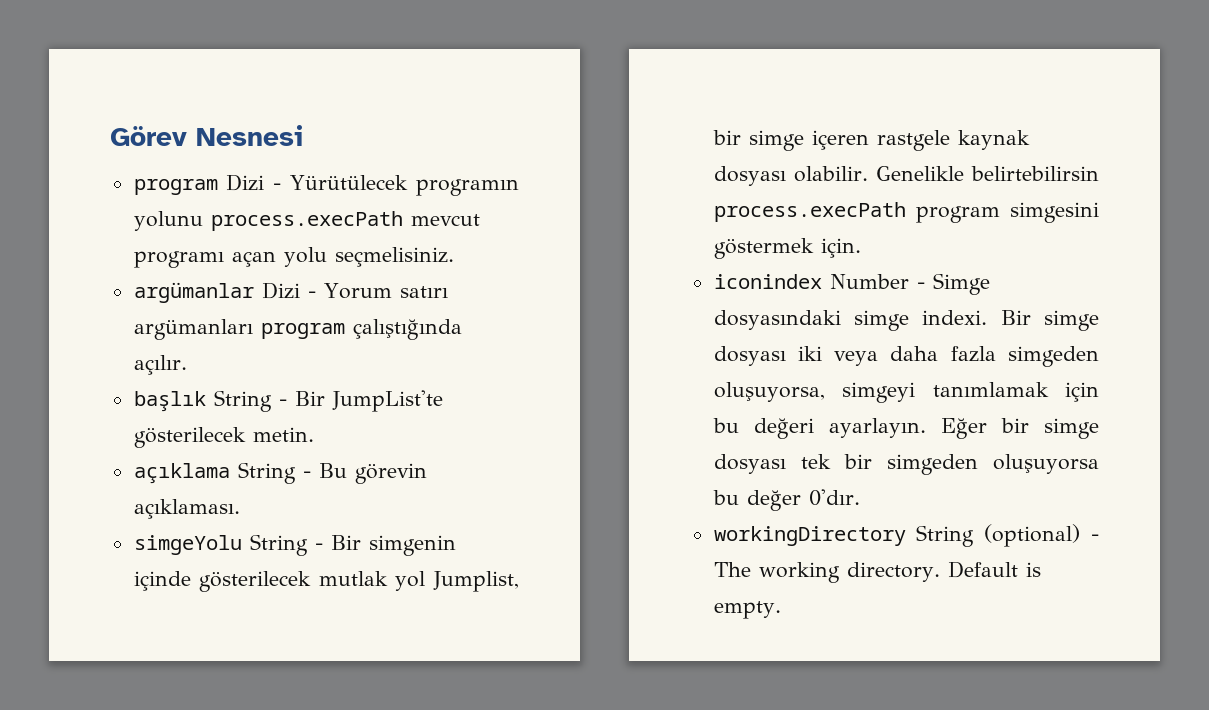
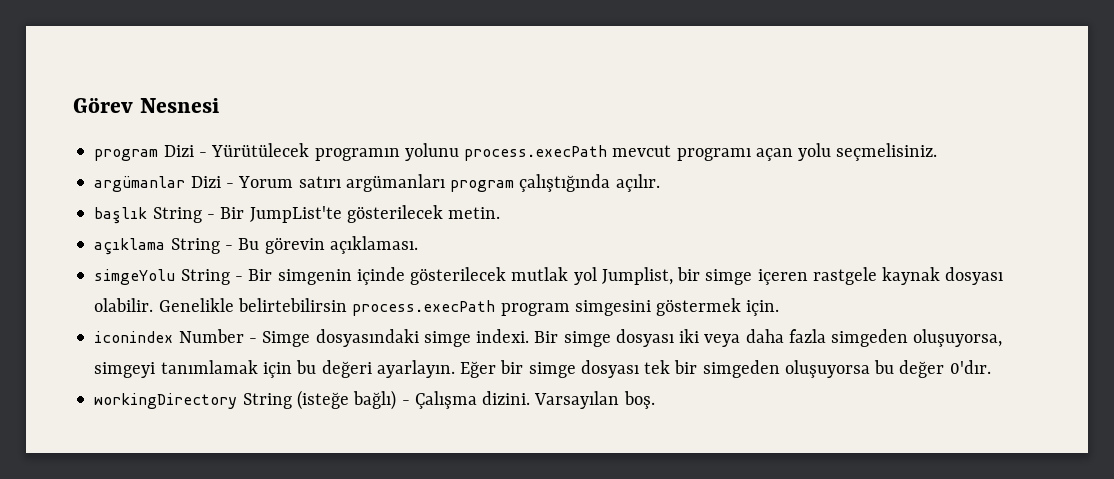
- workingDirectory String (optional) - The working directory. Default is empty.
+ workingDirectory String (isteğe bağlı) - Çalışma dizini. Varsayılan boş.

